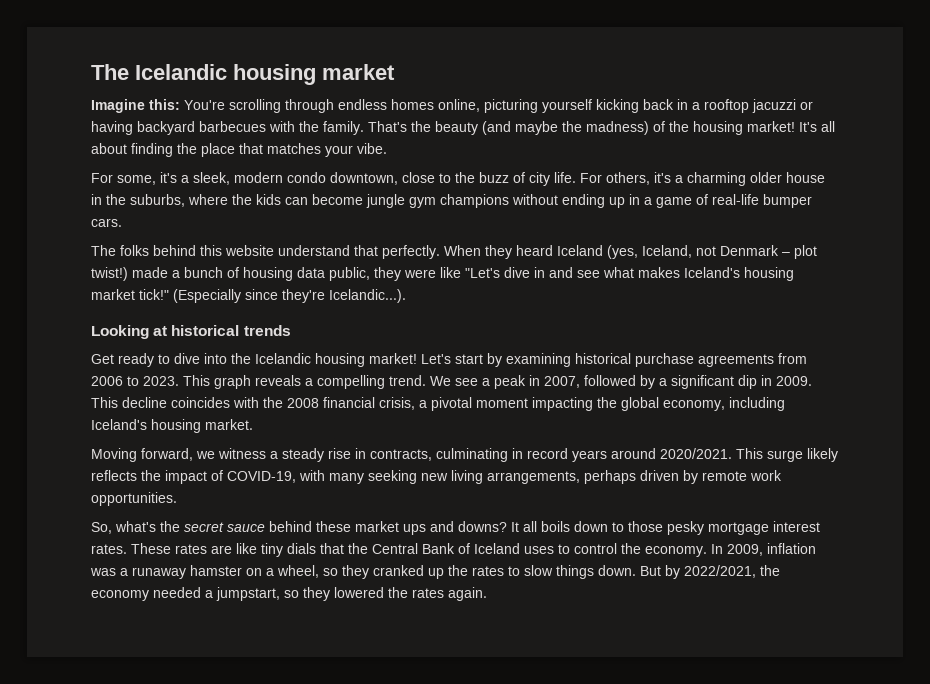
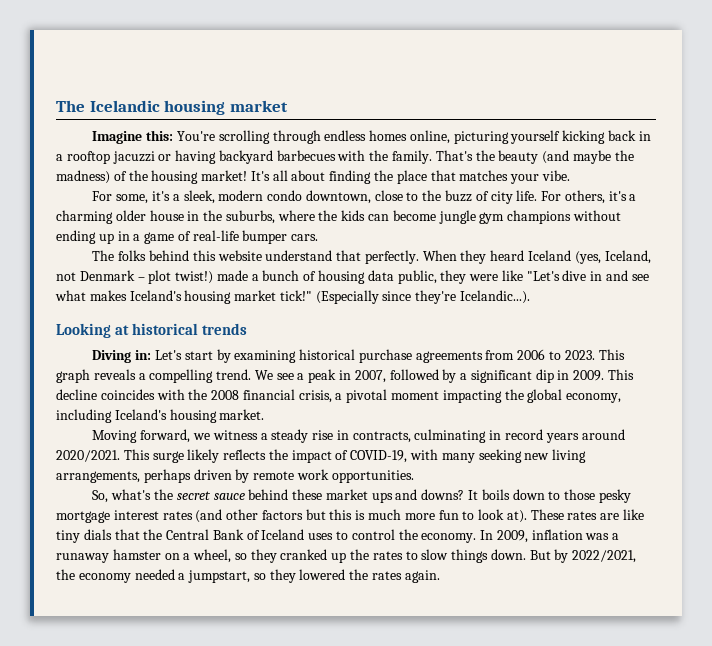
- Get ready to dive into the Icelandic housing market! Let's start by examining historical purchase agreements from 2006 to 2023.
+ Diving in: Let's start by examining historical purchase agreements from 2006 to 2023.
- It all boils down to those pesky mortgage interest rates.
+ It boils down to those pesky mortgage interest rates (and other factors but this is much more fun to look at).

